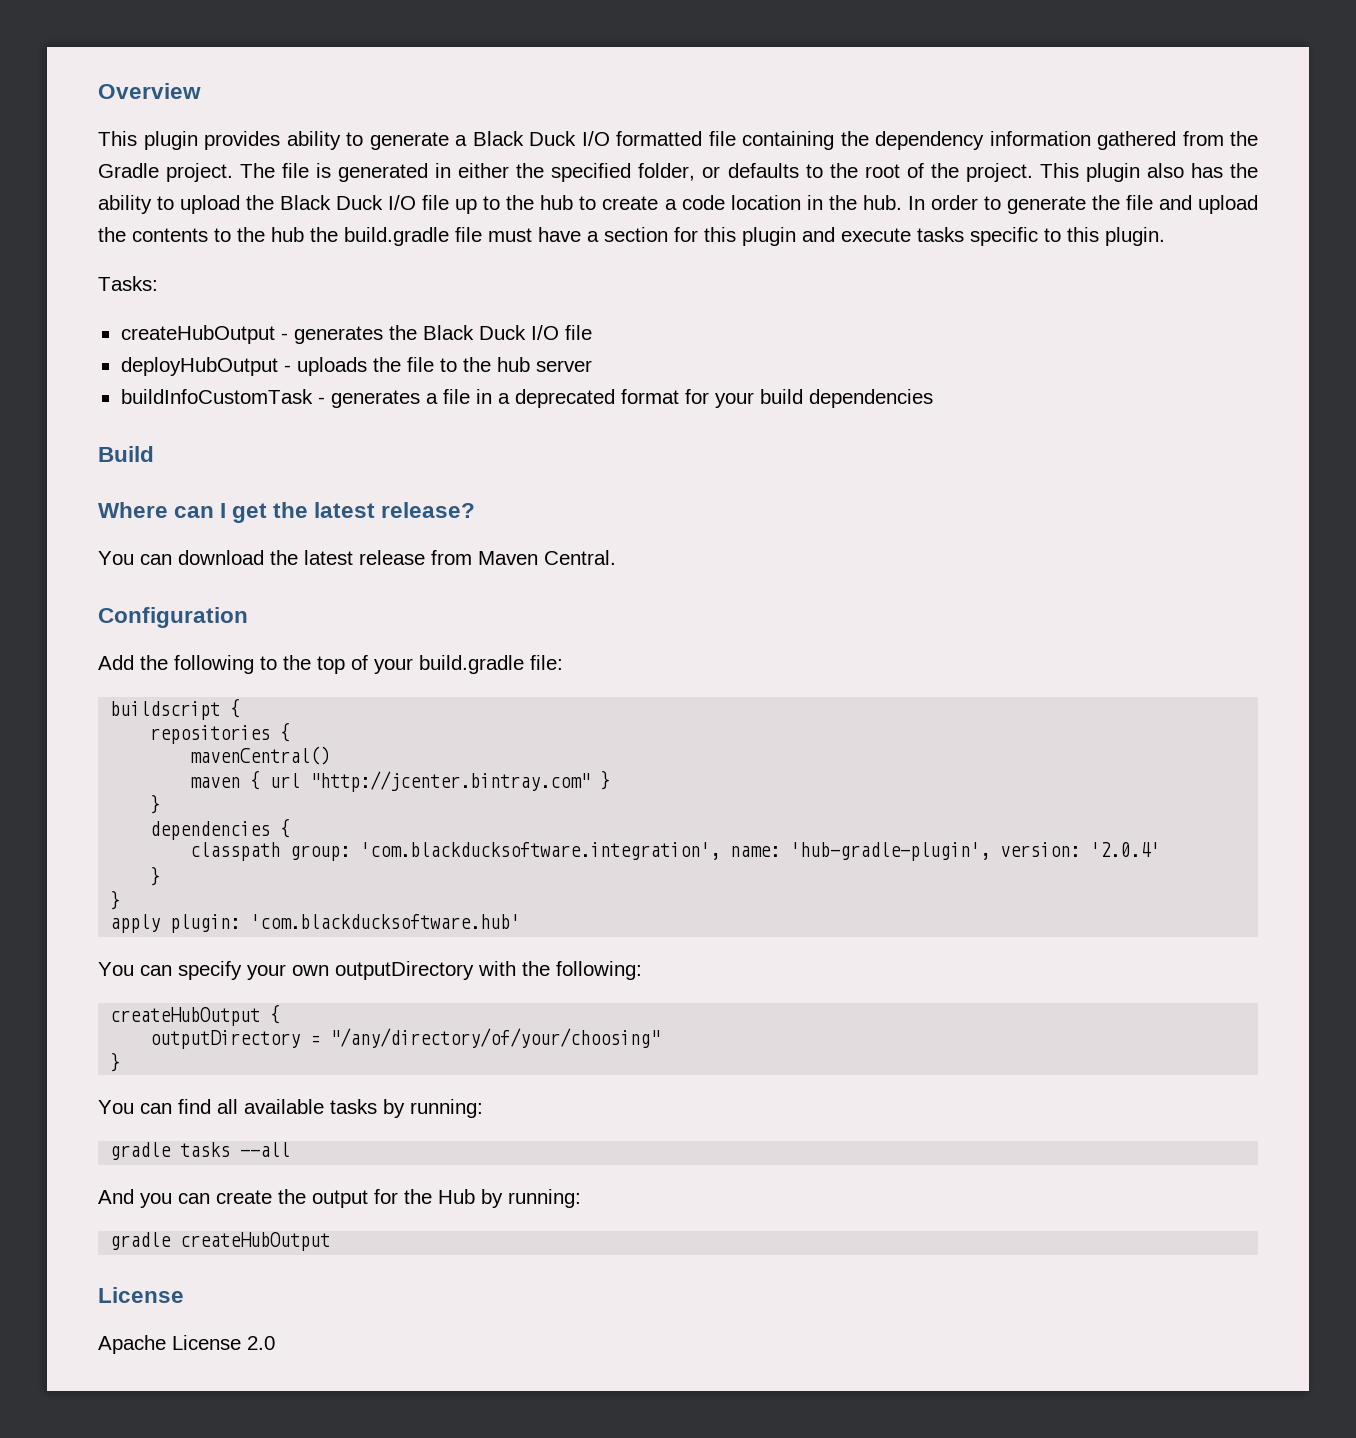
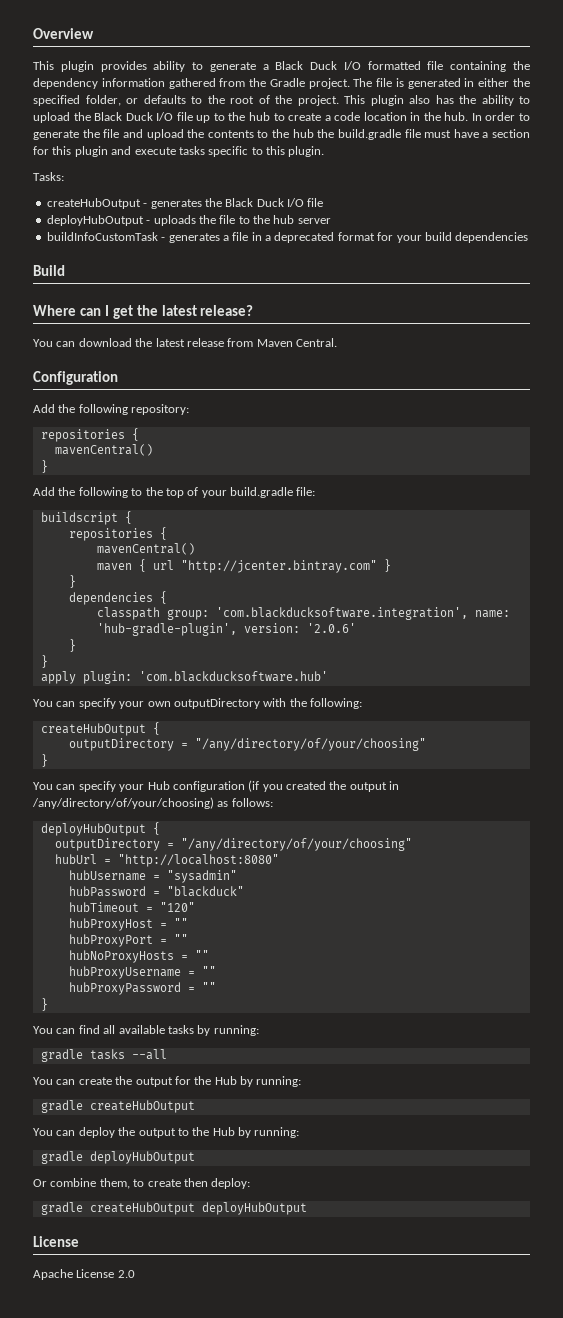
+ Add the following repository:
+ repositories {
+ mavenCentral()
+ }
- classpath group: 'com.blackducksoftware.integration', name: 'hub-gradle-plugin', version: '2.0.4'
+ classpath group: 'com.blackducksoftware.integration', name: 'hub-gradle-plugin', version: '2.0.6'
+ You can specify your Hub configuration (if you created the output in /any/directory/of/your/choosing) as follows:
+ deployHubOutput {
+ outputDirectory = "/any/directory/of/your/choosing"
+ hubUrl = "http://localhost:8080"
+ hubUsername = "sysadmin"
+ hubPassword = "blackduck"
+ hubTimeout = "120"
+ hubProxyHost = ""
+ hubProxyPort = ""
+ hubNoProxyHosts = ""
+ hubProxyUsername = ""
+ hubProxyPassword = ""
+ }
- And you can create the output for the Hub by running:
+ You can create the output for the Hub by running:
+ You can deploy the output to the Hub by running:
+ gradle deployHubOutput
+ Or combine them, to create then deploy:
+ gradle createHubOutput deployHubOutput

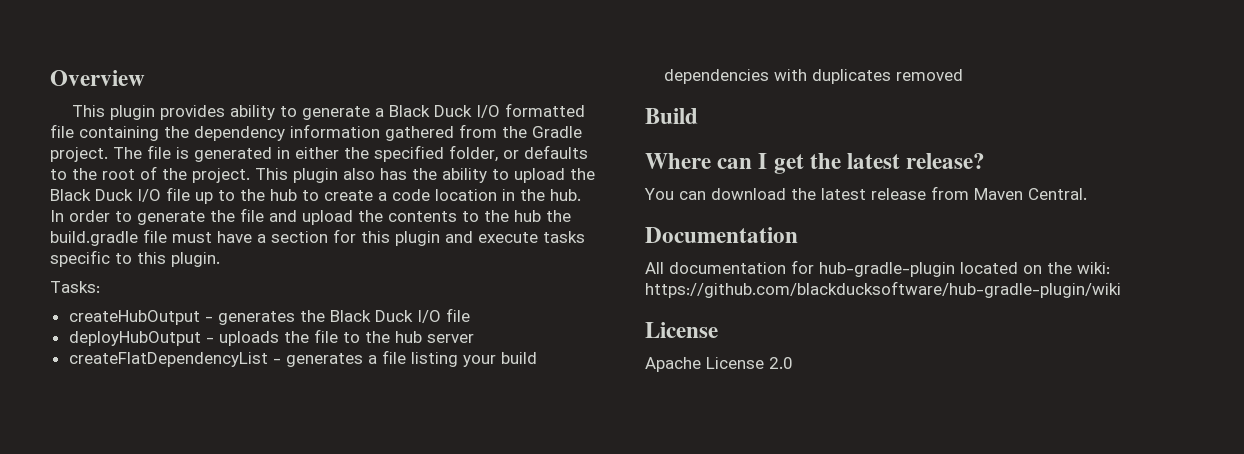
- buildInfoCustomTask - generates a file in a deprecated format for your build dependencies
+ createFlatDependencyList - generates a file listing your build dependencies with duplicates removed
- Configuration
- Add the following repository:
- repositories {
- mavenCentral()
- }
- Add the following to the top of your build.gradle file:
- buildscript {
- repositories {
- mavenCentral()
- maven { url "http://jcenter.bintray.com" }
- }
- dependencies {
- classpath group: 'com.blackducksoftware.integration', name: 'hub-gradle-plugin', version: '2.0.6'
- }
- }
- apply plugin: 'com.blackducksoftware.hub'
- You can specify your own outputDirectory with the following:
- createHubOutput {
- outputDirectory = "/any/directory/of/your/choosing"
- }
- You can specify your Hub configuration (if you created the output in /any/directory/of/your/choosing) as follows:
- deployHubOutput {
- outputDirectory = "/any/directory/of/your/choosing"
- hubUrl = "http://localhost:8080"
- hubUsername = "sysadmin"
- hubPassword = "blackduck"
- hubTimeout = "120"
- hubProxyHost = ""
- hubProxyPort = ""
- hubNoProxyHosts = ""
- hubProxyUsername = ""
- hubProxyPassword = ""
- }
- You can find all available tasks by running:
- gradle tasks --all
- You can create the output for the Hub by running:
- gradle createHubOutput
- You can deploy the output to the Hub by running:
- gradle deployHubOutput
- Or combine them, to create then deploy:
- gradle createHubOutput deployHubOutput
+ Documentation
+ All documentation for hub-gradle-plugin located on the wiki: https://github.com/blackducksoftware/hub-gradle-plugin/wiki

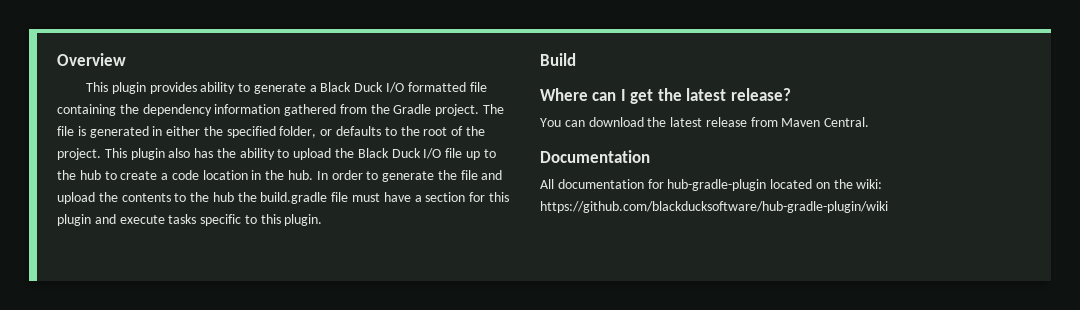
- Tasks:
- createHubOutput - generates the Black Duck I/O file
- deployHubOutput - uploads the file to the hub server
- createFlatDependencyList - generates a file listing your build dependencies with duplicates removed
  All documentation for hub-gradle-plugin located on the wiki: https://github.com/blackducksoftware/hub-gradle-plugin/wiki
- License
- Apache License 2.0

